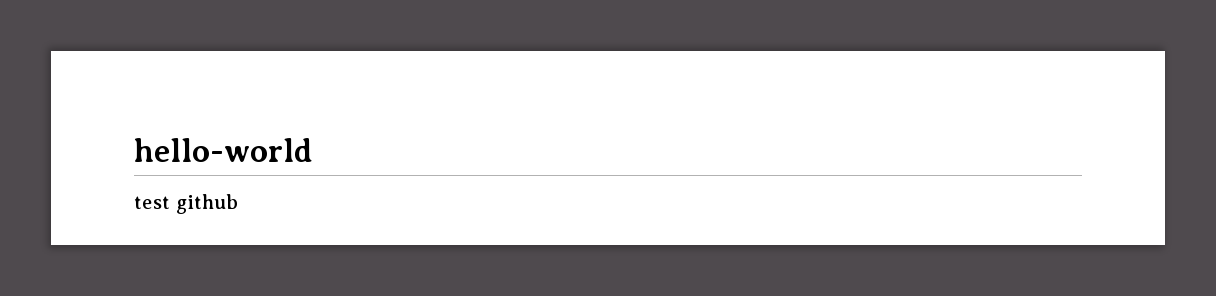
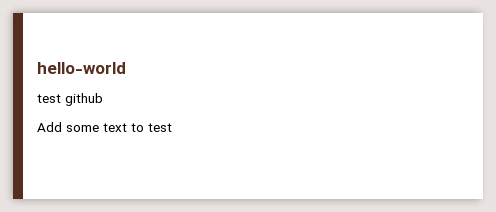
+ Add some text to test

